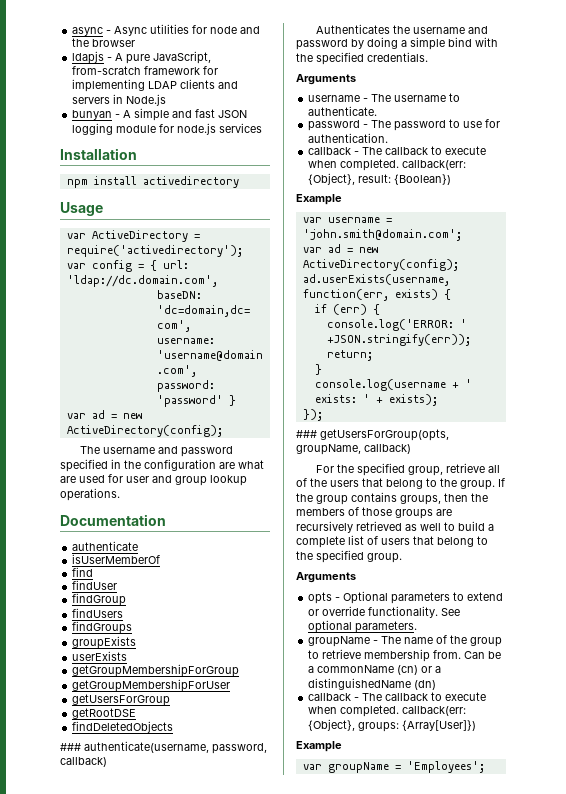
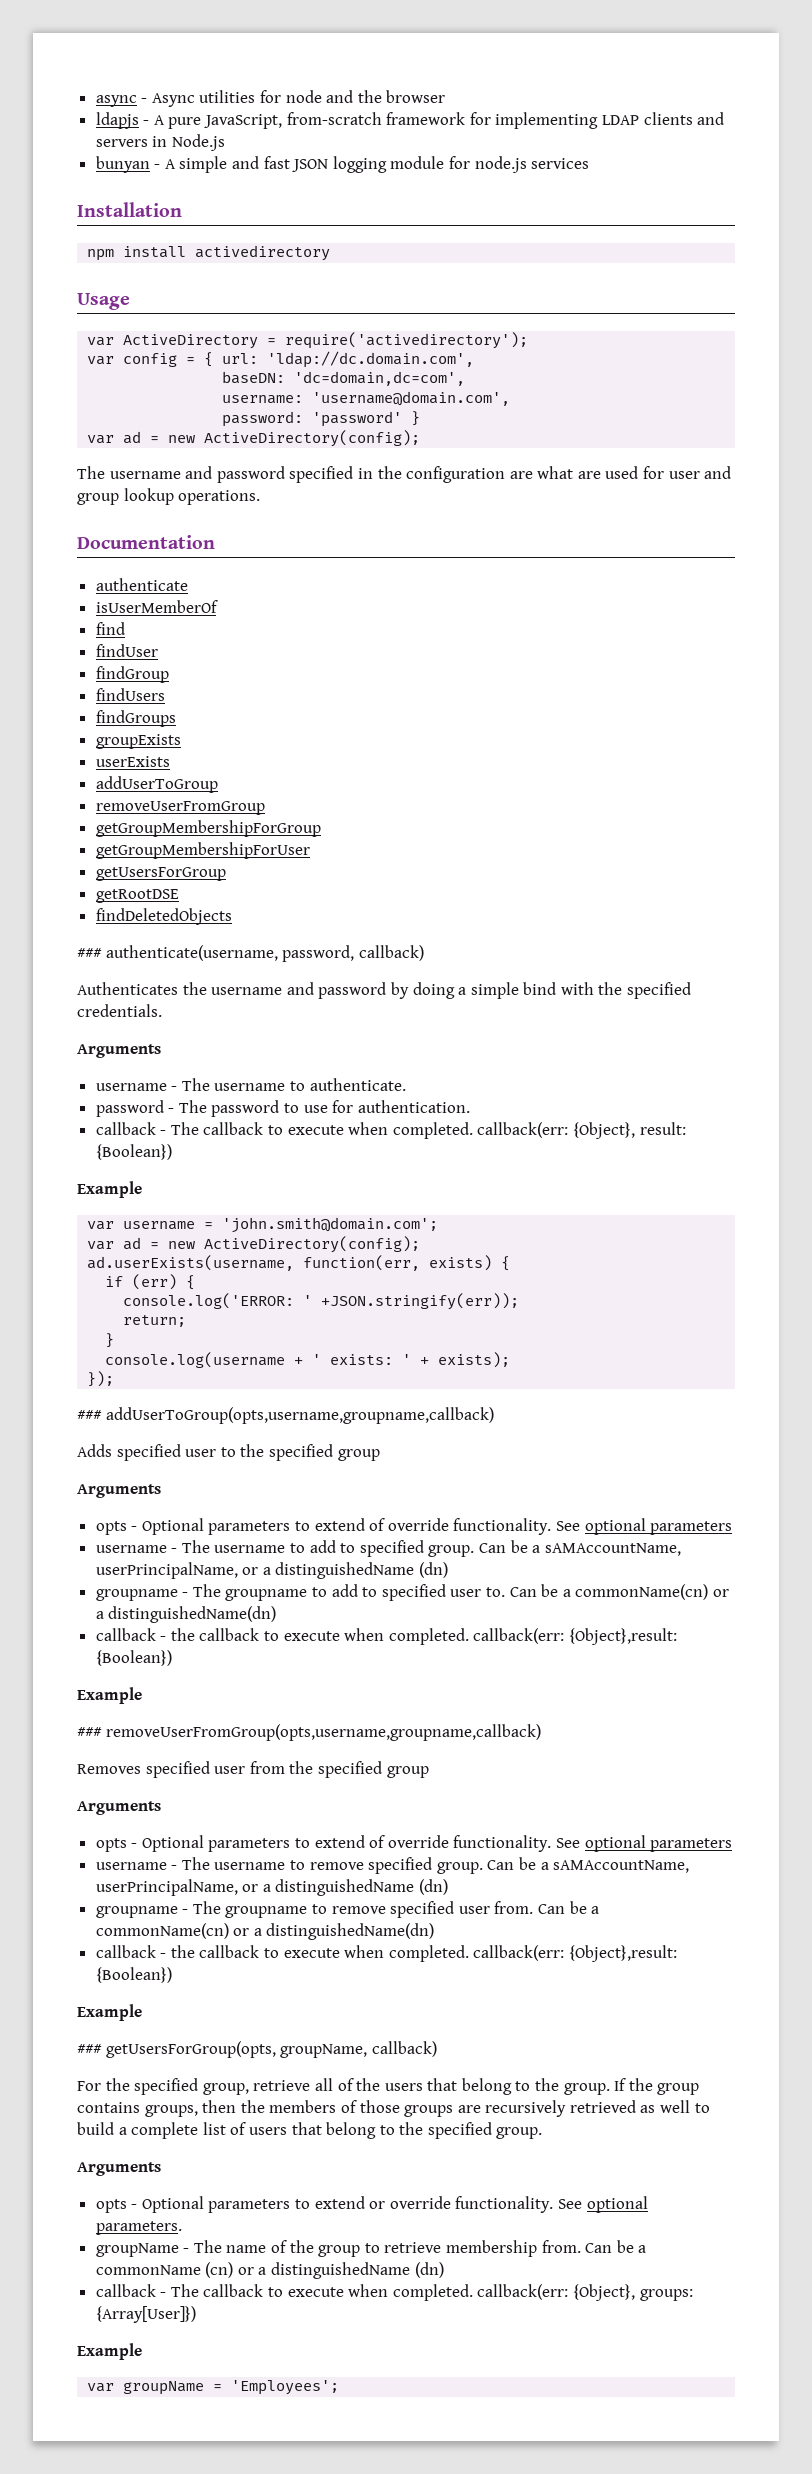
+ addUserToGroup
+ removeUserFromGroup
+ ### addUserToGroup(opts,username,groupname,callback)
+ Adds specified user to the specified group
+ Arguments
+ opts - Optional parameters to extend of override functionality. See optional parameters
+ username - The username to add to specified group. Can be a sAMAccountName, userPrincipalName, or a distinguishedName (dn)
+ groupname - The groupname to add to specified user to. Can be a commonName(cn) or a distinguishedName(dn)
+ callback - the callback to execute when completed. callback(err: {Object},result: {Boolean})
+ Example
+ ### removeUserFromGroup(opts,username,groupname,callback)
+ Removes specified user from the specified group
+ Arguments
+ opts - Optional parameters to extend of override functionality. See optional parameters
+ username - The username to remove specified group. Can be a sAMAccountName, userPrincipalName, or a distinguishedName (dn)
+ groupname - The groupname to remove specified user from. Can be a commonName(cn) or a distinguishedName(dn)
+ callback - the callback to execute when completed. callback(err: {Object},result: {Boolean})
+ Example

